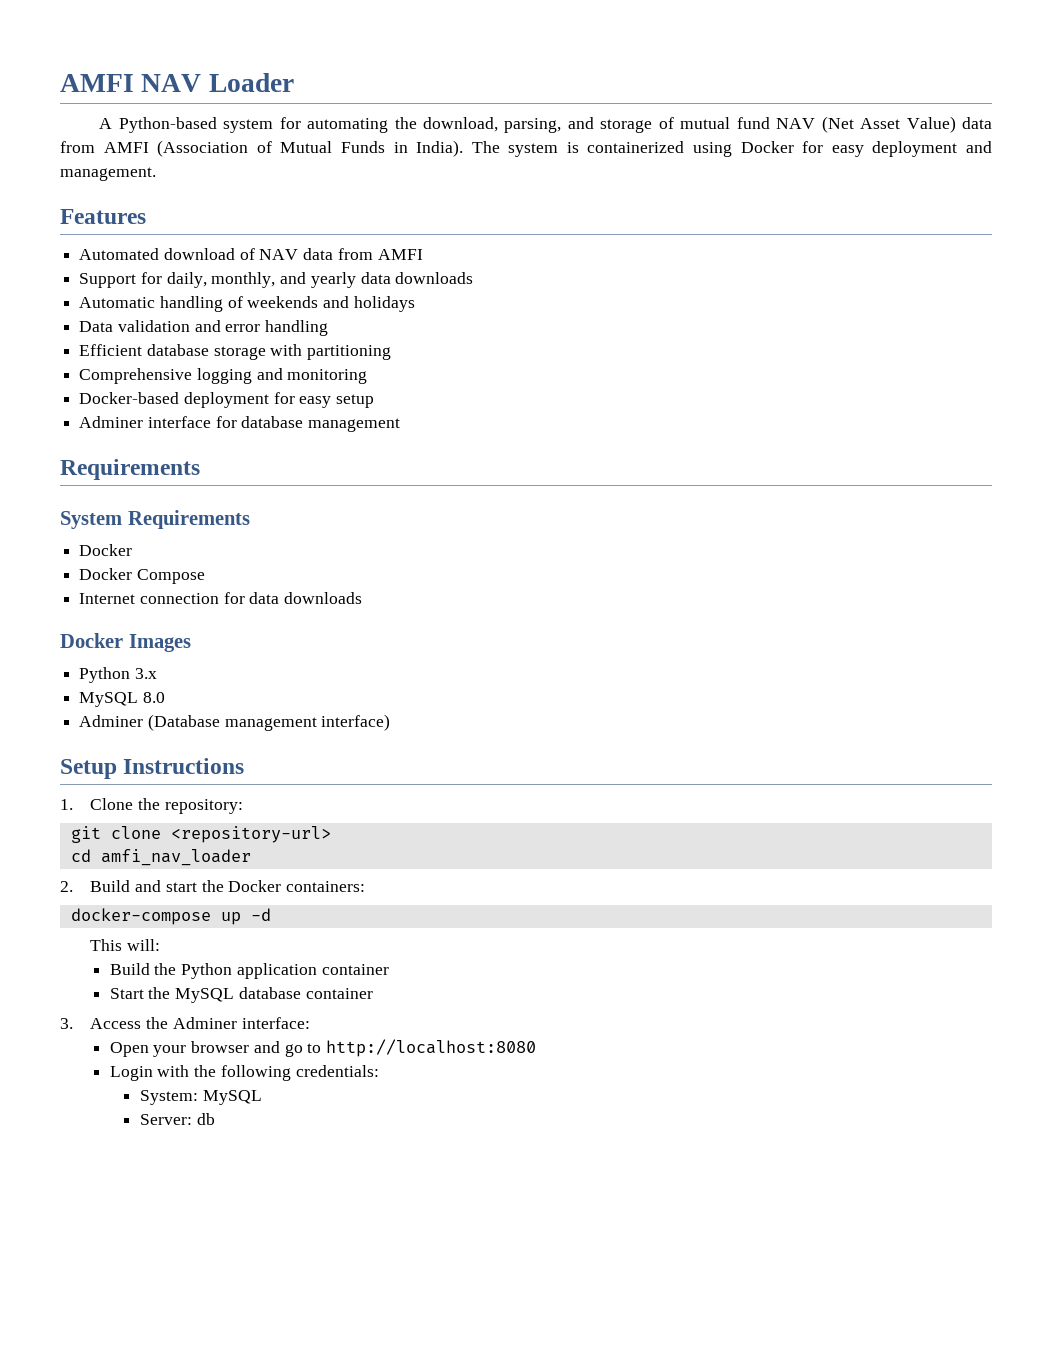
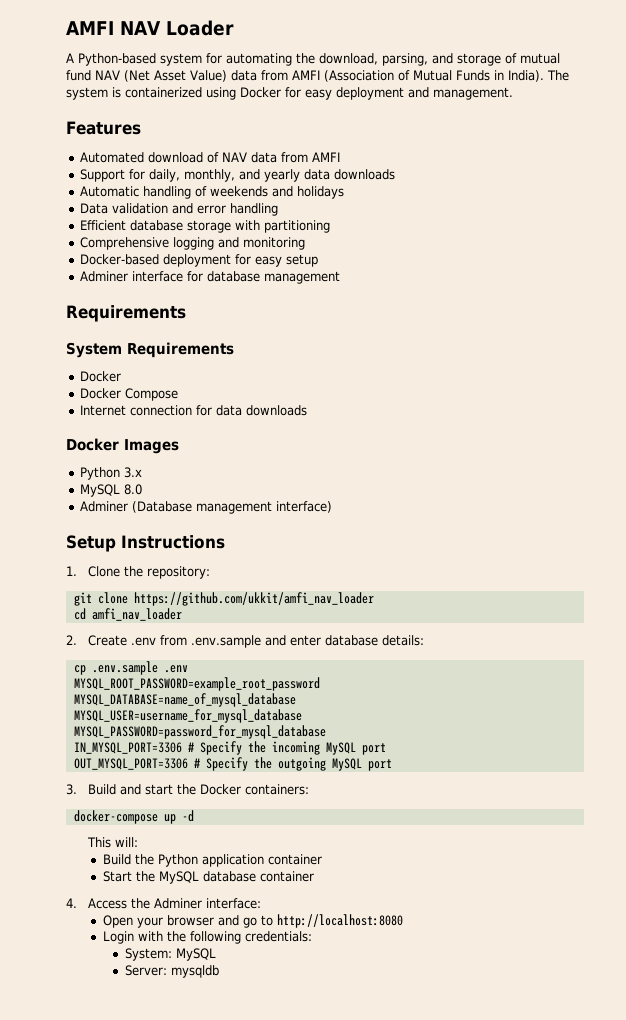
- git clone <repository-url>
+ git clone https://github.com/ukkit/amfi_nav_loader
- 2. Build and start the Docker containers:
+ 2. Create .env from .env.sample and enter database details:
+ cp .env.sample .env
+ MYSQL_ROOT_PASSWORD=example_root_password
+ MYSQL_DATABASE=name_of_mysql_database
+ MYSQL_USER=username_for_mysql_database
+ MYSQL_PASSWORD=password_for_mysql_database
+ IN_MYSQL_PORT=3306 # Specify the incoming MySQL port
+ OUT_MYSQL_PORT=3306 # Specify the outgoing MySQL port
+ 3. Build and start the Docker containers:
- 3. Access the Adminer interface:
+ 4. Access the Adminer interface:
- Server: db
+ Server: mysqldb

